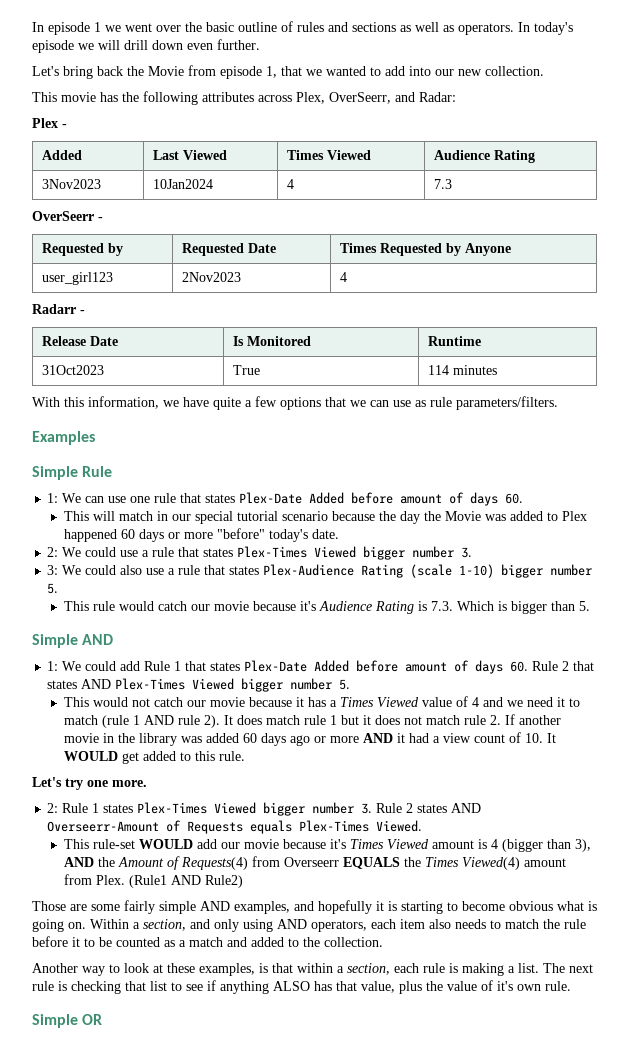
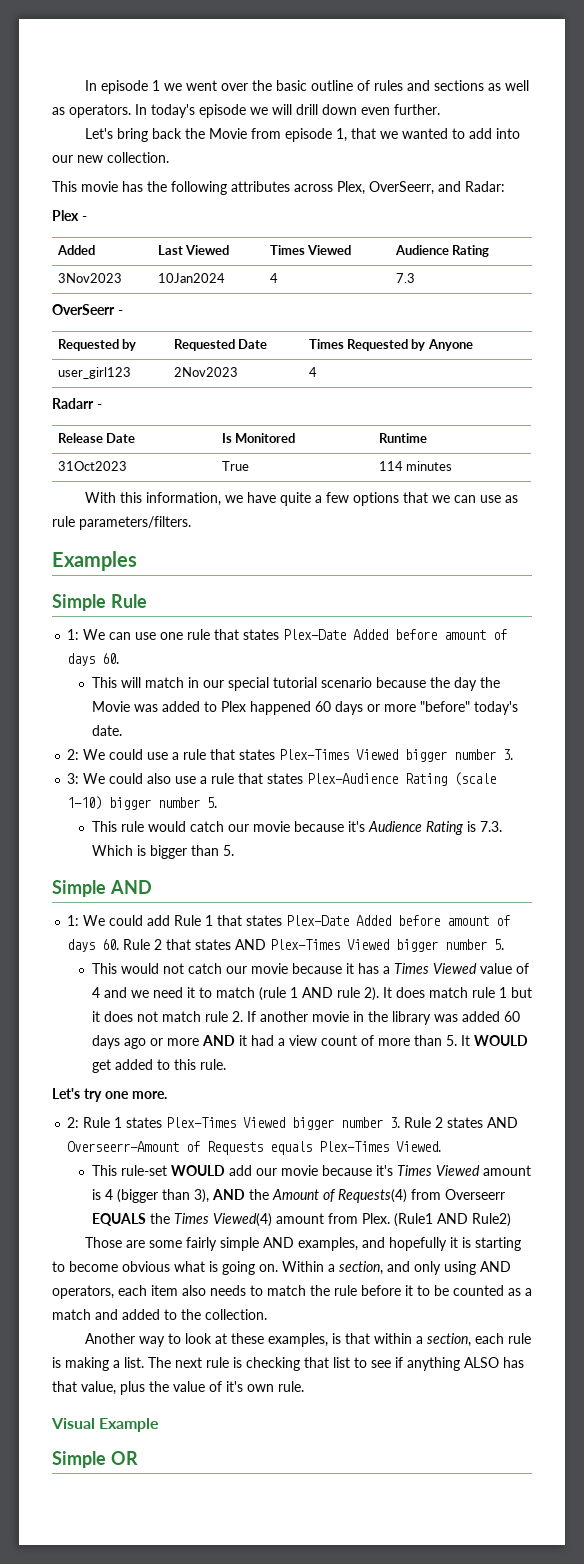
- It does match rule 1 but it does not match rule 2. If another movie in the library was added 60 days ago or more AND it had a view count of 10. It WOULD get added to this rule.
+ It does match rule 1 but it does not match rule 2. If another movie in the library was added 60 days ago or more AND it had a view count of more than 5. It WOULD get added to this rule.
+ Visual Example

